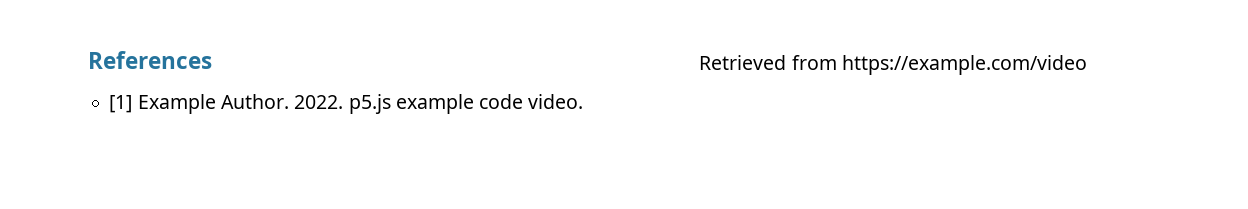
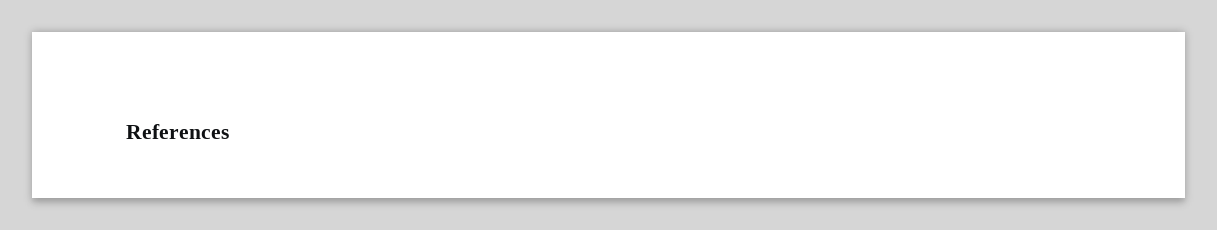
- [1] Example Author. 2022. p5.js example code video. Retrieved from https://example.com/video

